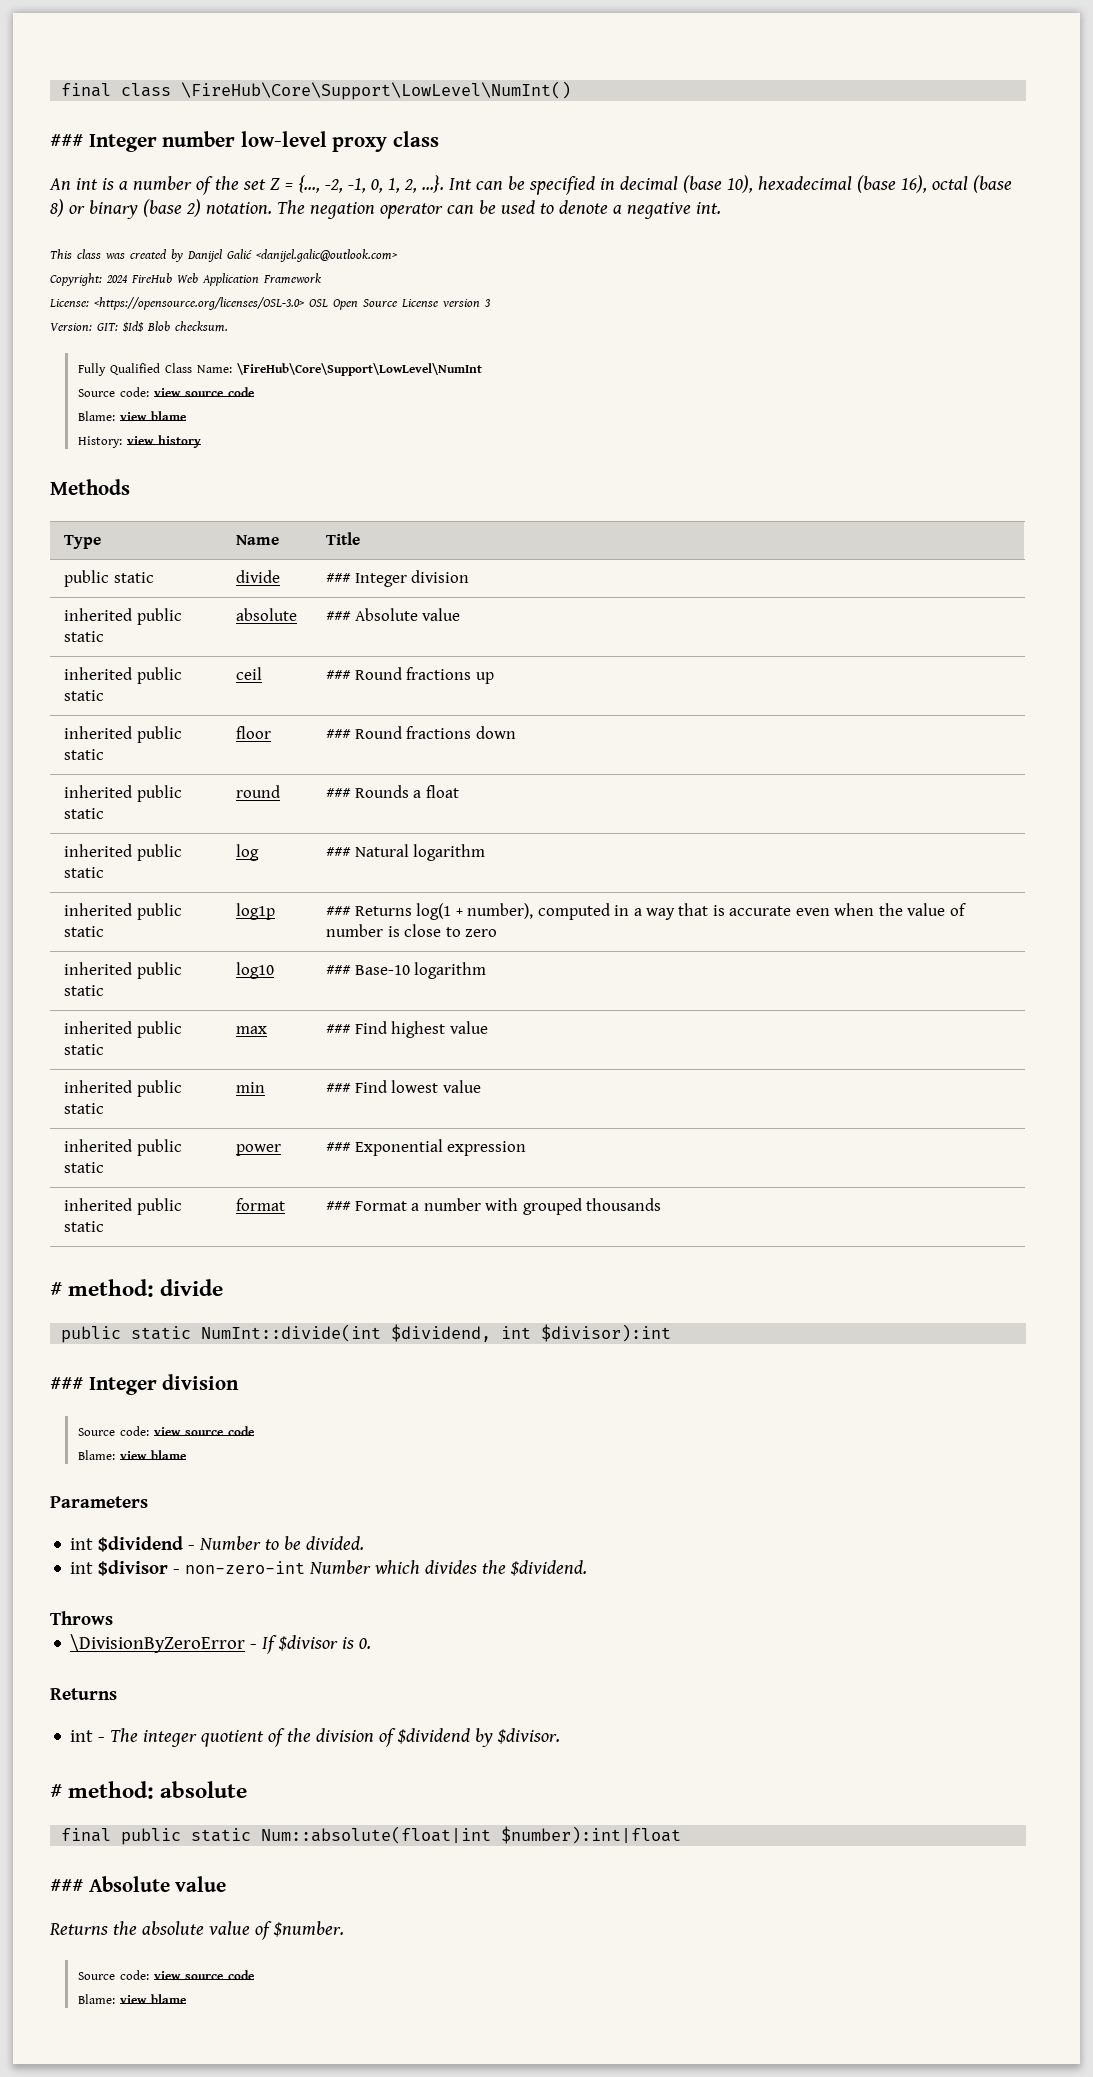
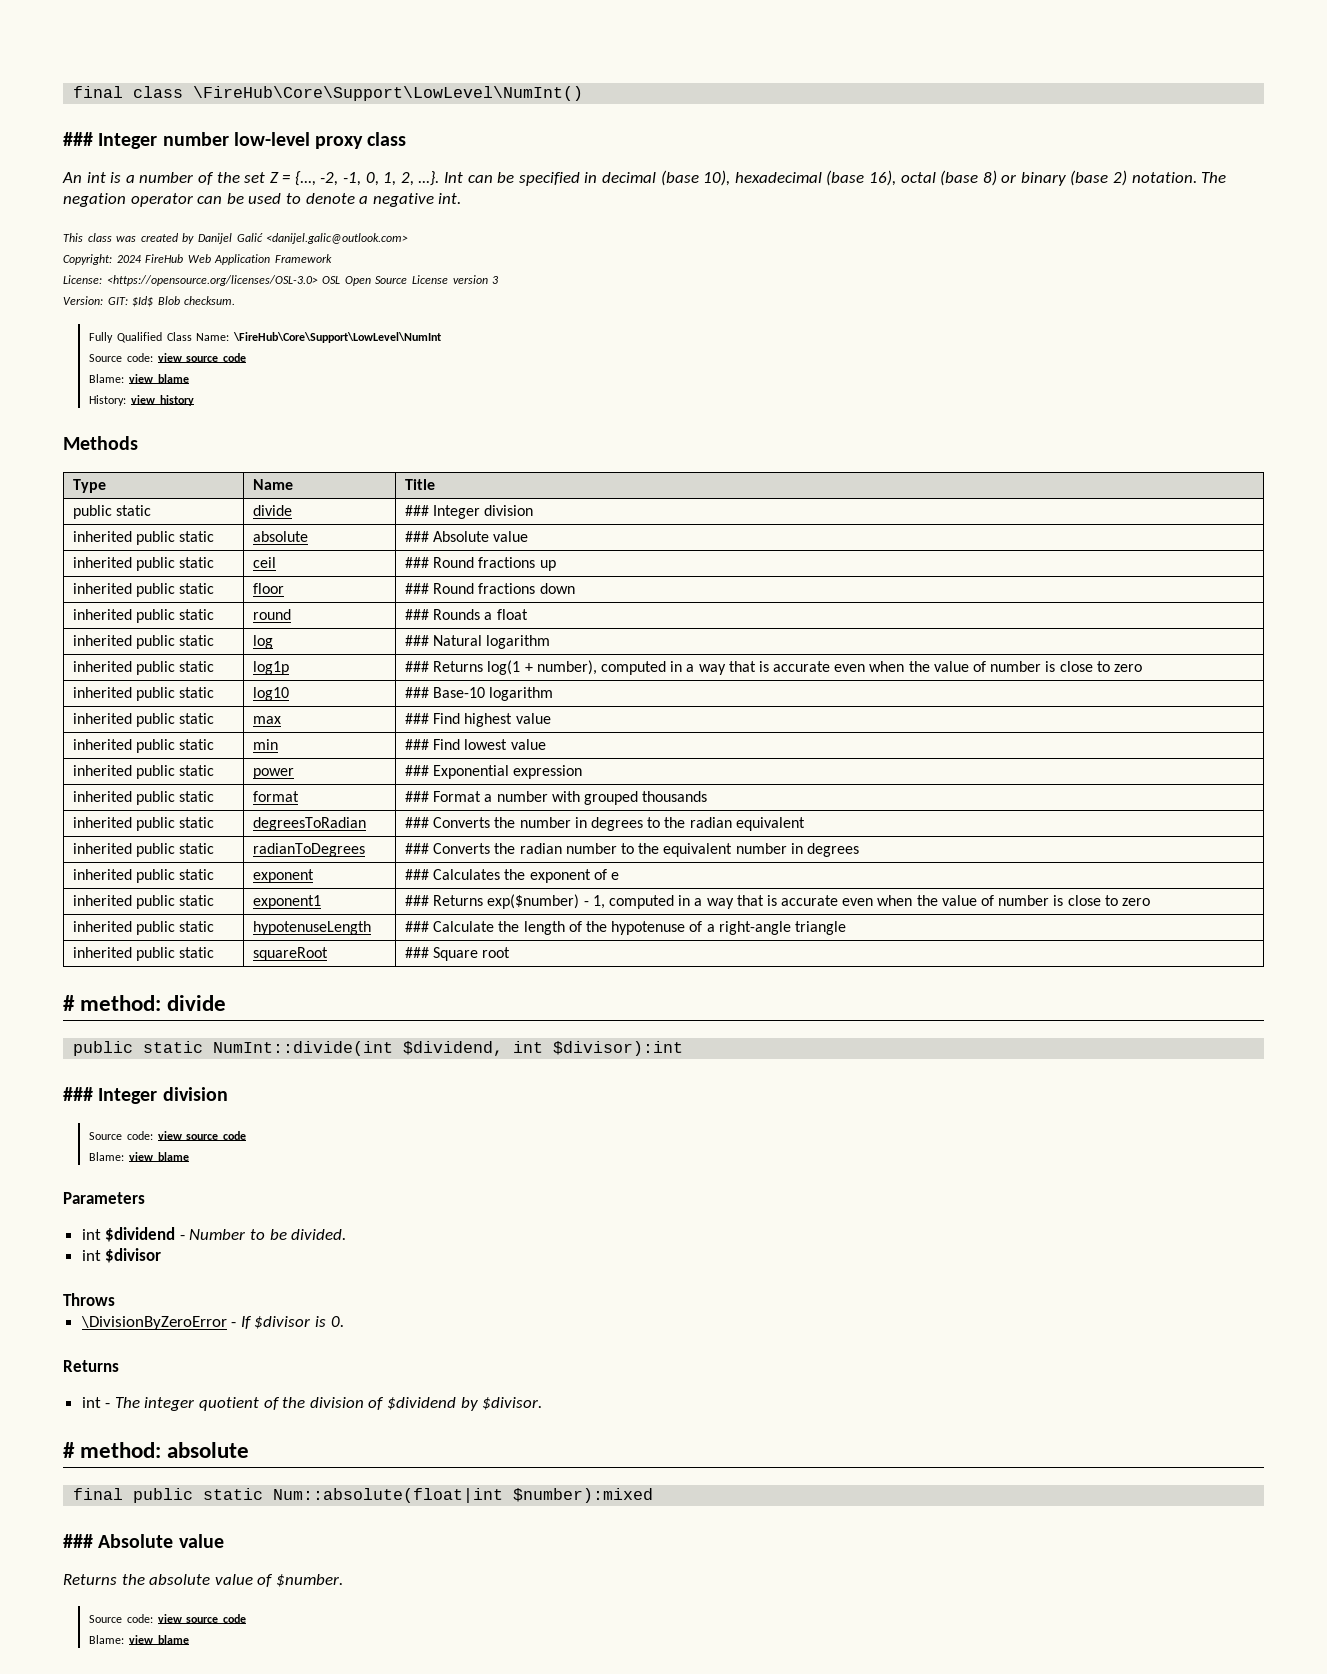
+ inherited public static | degreesToRadian | ### Converts the number in degrees to the radian equivalent
+ inherited public static | radianToDegrees | ### Converts the radian number to the equivalent number in degrees
+ inherited public static | exponent | ### Calculates the exponent of e
+ inherited public static | exponent1 | ### Returns exp($number) - 1, computed in a way that is accurate even when the value of number is close to zero
+ inherited public static | hypotenuseLength | ### Calculate the length of the hypotenuse of a right-angle triangle
+ inherited public static | squareRoot | ### Square root
- int $divisor - non-zero-int Number which divides the $dividend.
+ int $divisor
- final public static Num::absolute(float|int $number):int|float
+ final public static Num::absolute(float|int $number):mixed

